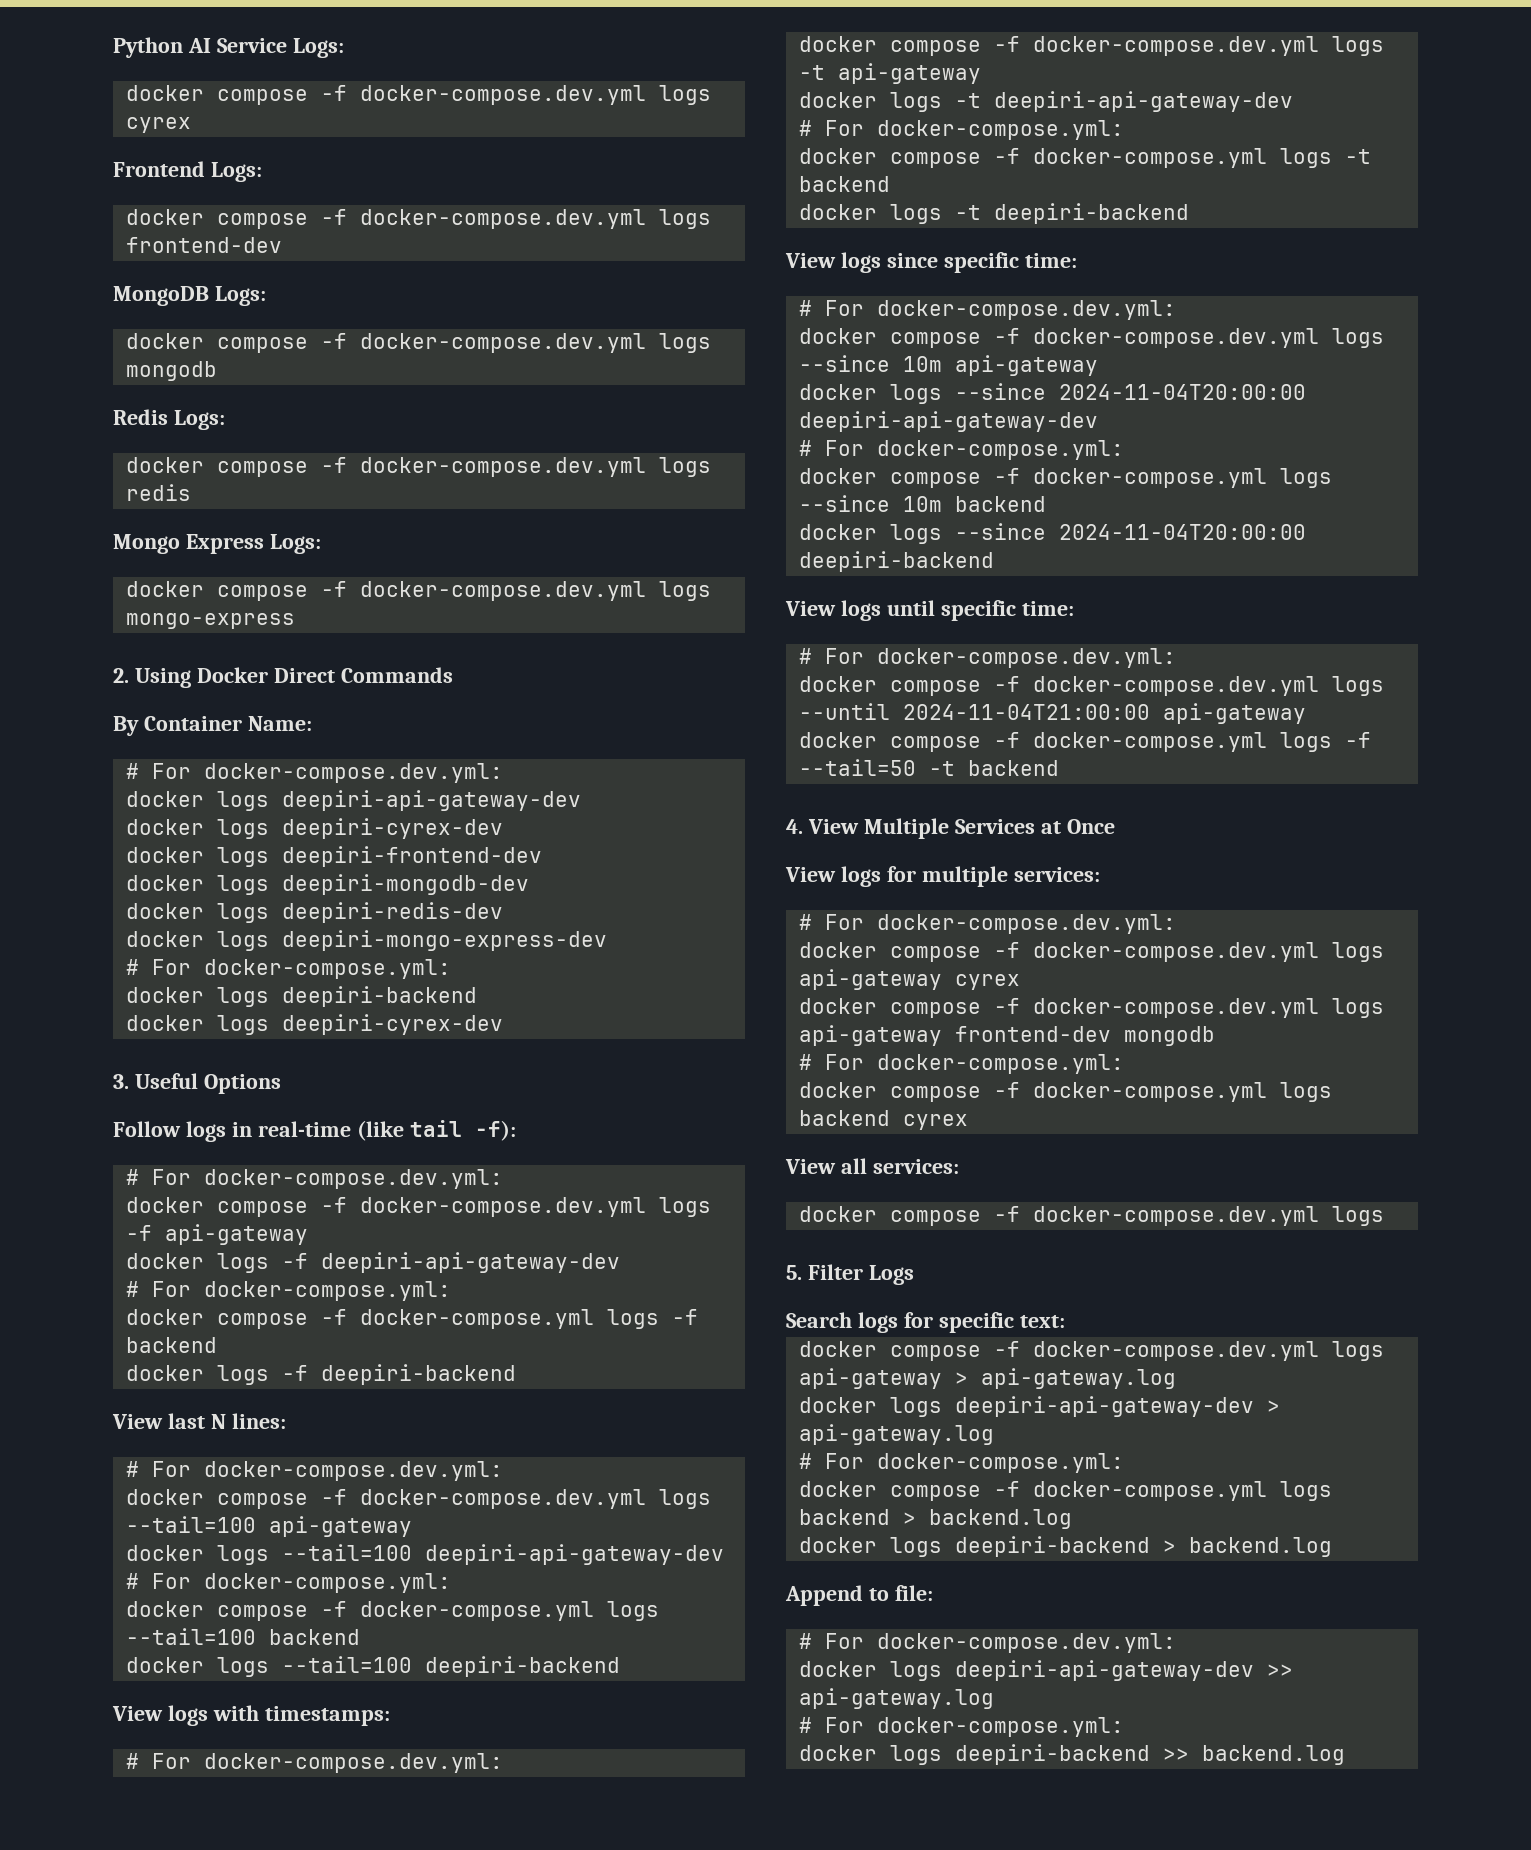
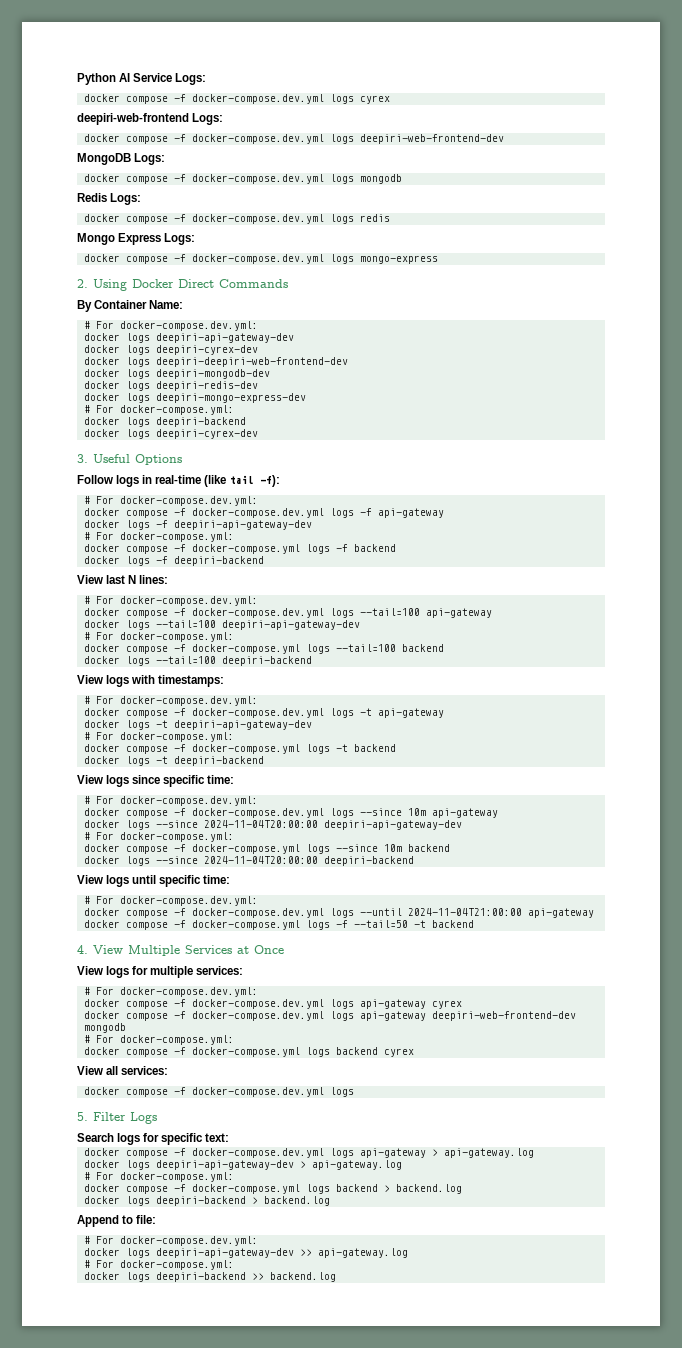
- Frontend Logs:
- docker compose -f docker-compose.dev.yml logs frontend-dev
+ deepiri-web-frontend Logs:
+ docker compose -f docker-compose.dev.yml logs deepiri-web-frontend-dev
- docker logs deepiri-frontend-dev
+ docker logs deepiri-deepiri-web-frontend-dev
- docker compose -f docker-compose.dev.yml logs api-gateway frontend-dev mongodb
+ docker compose -f docker-compose.dev.yml logs api-gateway deepiri-web-frontend-dev mongodb

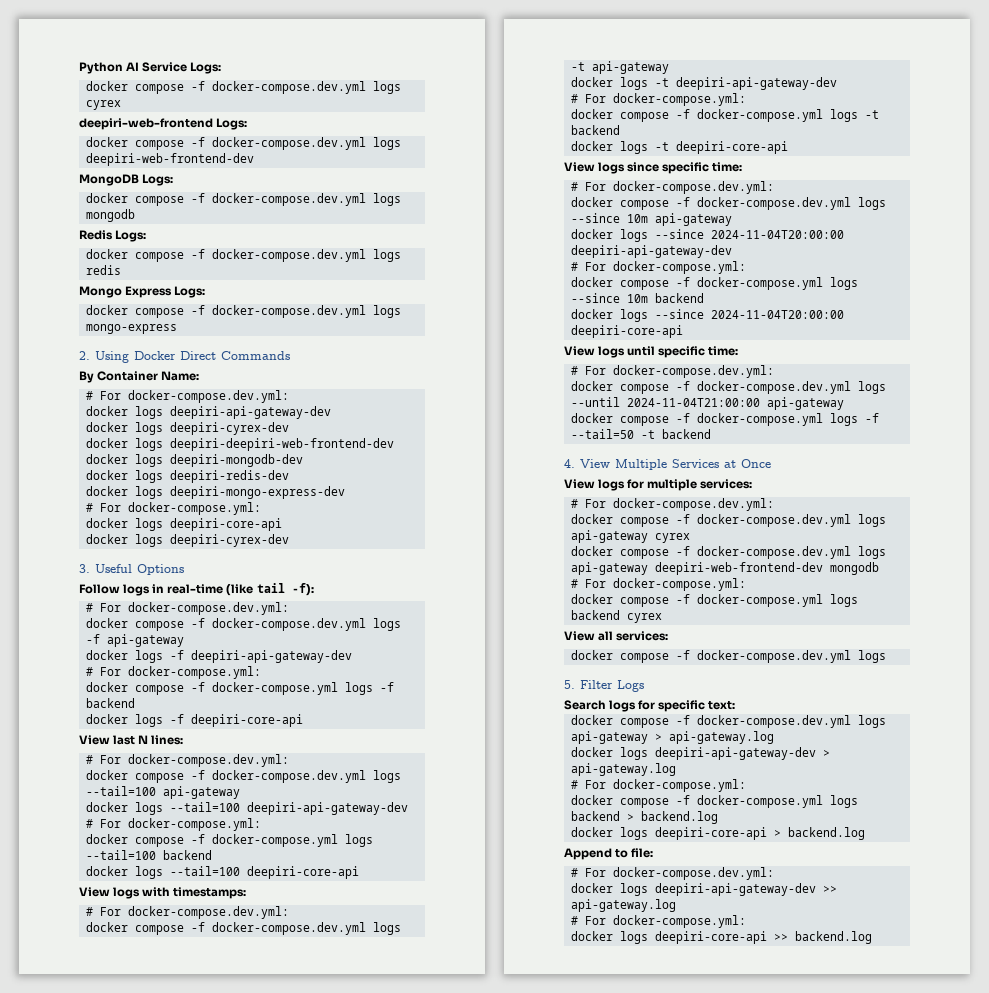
  docker logs deepiri-mongo-express-dev
  # For docker-compose.yml:
- docker logs deepiri-backend
+ docker logs deepiri-core-api
- docker logs -f deepiri-backend
+ docker logs -f deepiri-core-api
- docker logs --tail=100 deepiri-backend
+ docker logs --tail=100 deepiri-core-api
- docker logs -t deepiri-backend
+ docker logs -t deepiri-core-api
- docker logs --since 2024-11-04T20:00:00 deepiri-backend
+ docker logs --since 2024-11-04T20:00:00 deepiri-core-api
- docker logs deepiri-backend > backend.log
+ docker logs deepiri-core-api > backend.log
- docker logs deepiri-backend >> backend.log
+ docker logs deepiri-core-api >> backend.log

